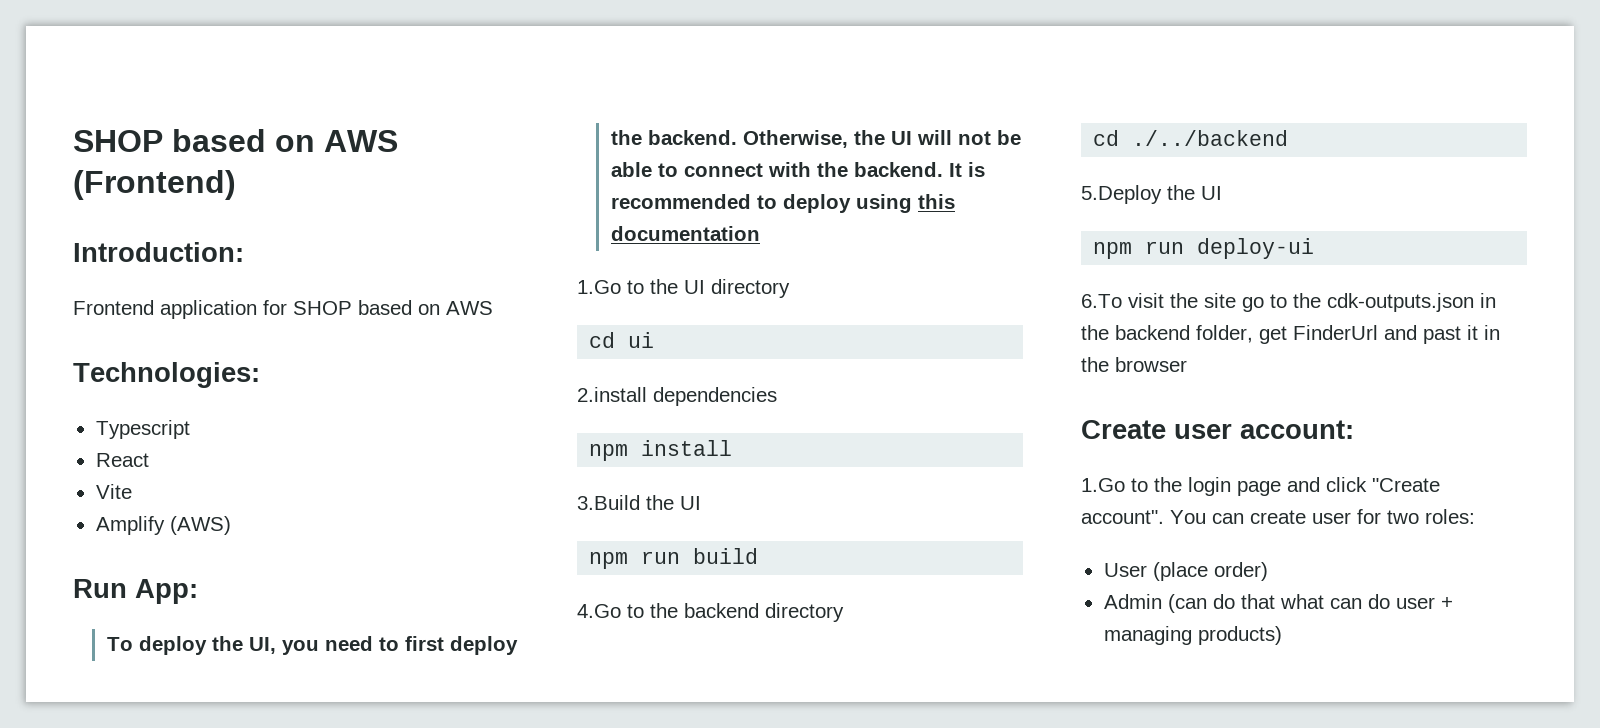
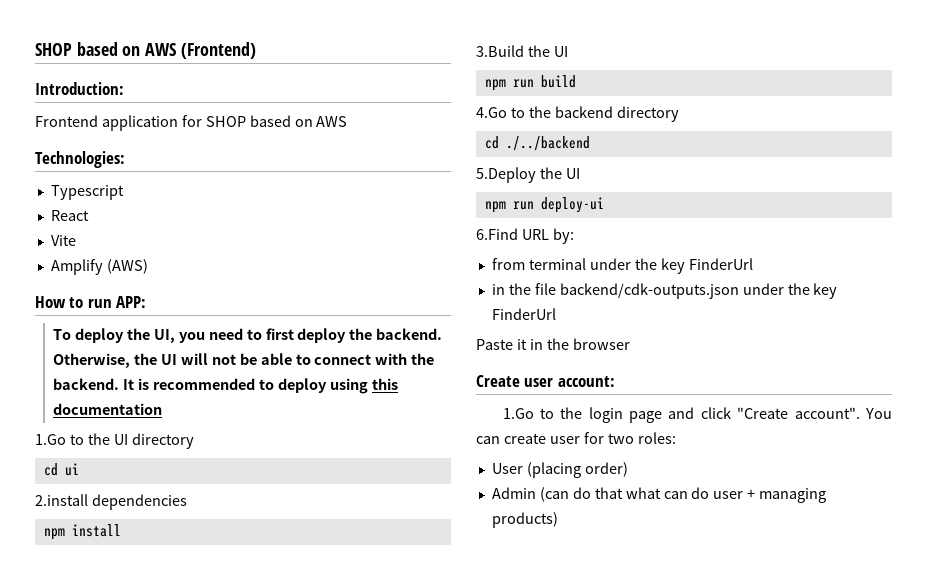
- Run App:
+ How to run APP:
- 6.To visit the site go to the cdk-outputs.json in the backend folder, get FinderUrl and past it in the browser
+ 6.Find URL by:
+ from terminal under the key FinderUrl
+ in the file backend/cdk-outputs.json under the key FinderUrl
+ Paste it in the browser
- User (place order)
+ User (placing order)

